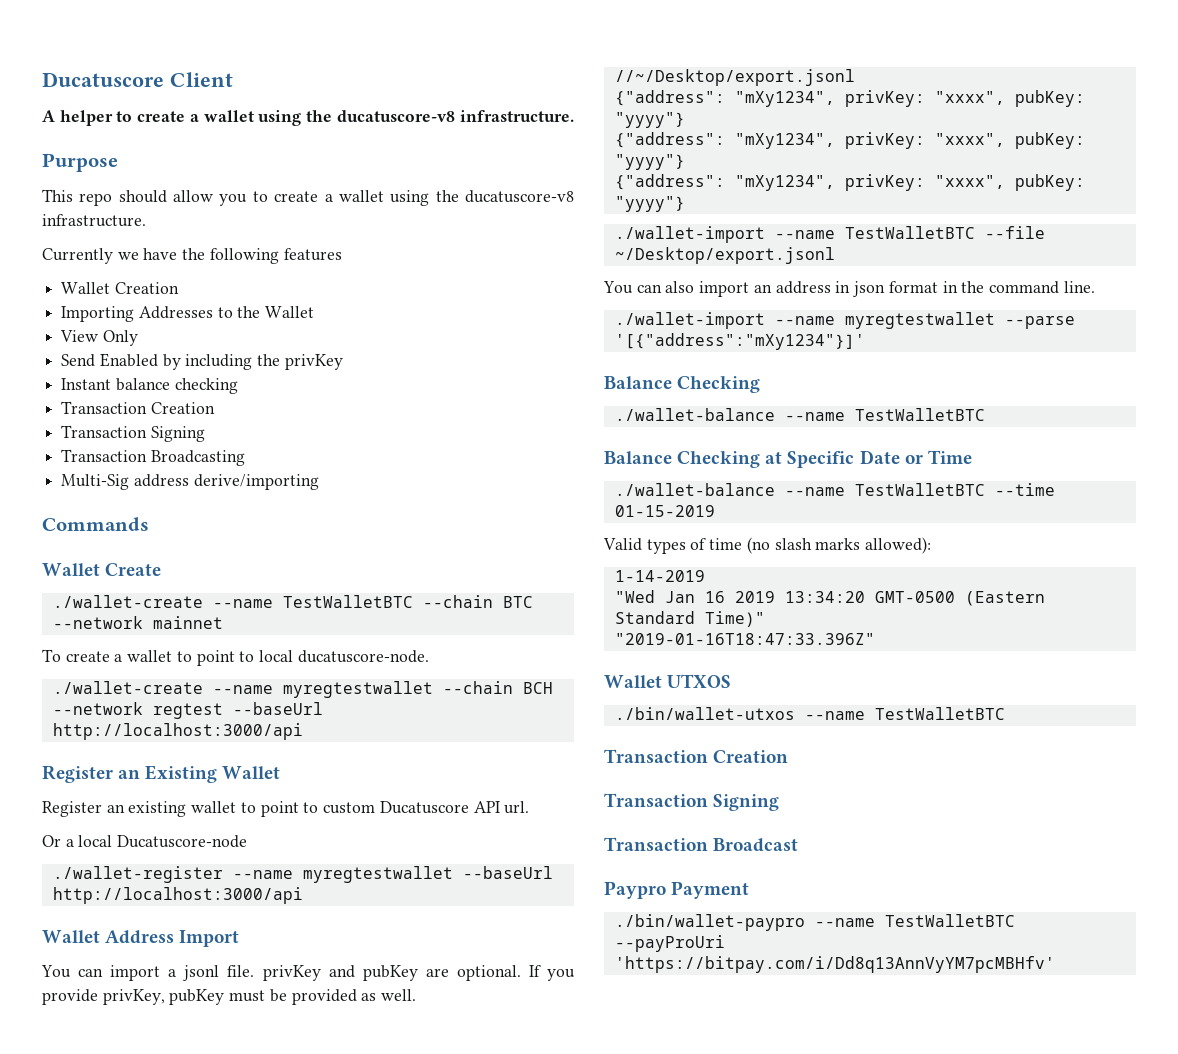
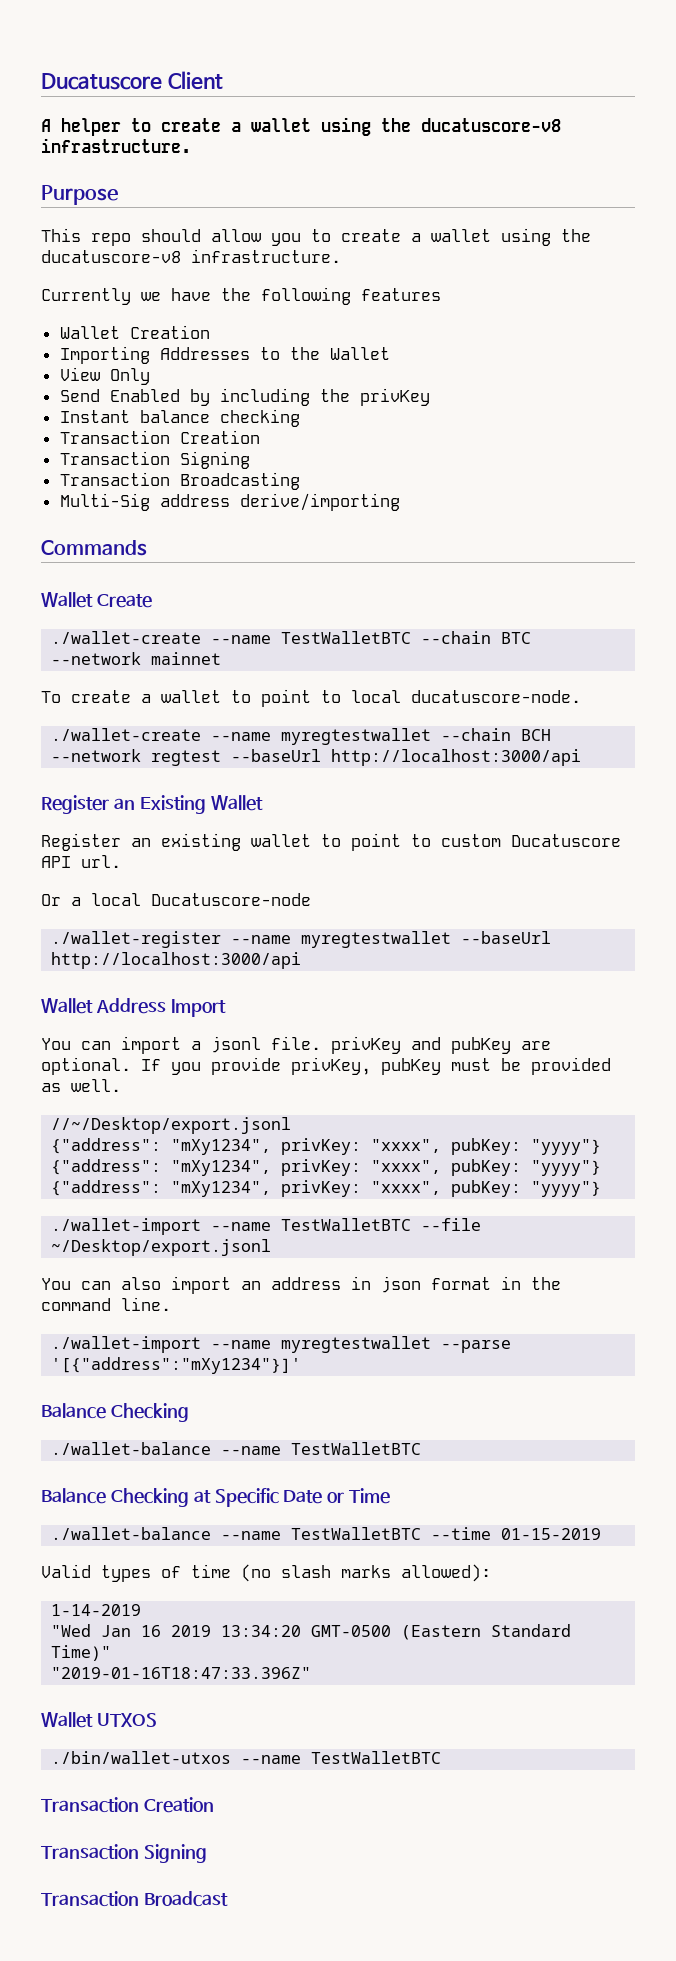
- Paypro Payment
- ./bin/wallet-paypro --name TestWalletBTC --payProUri 'https://bitpay.com/i/Dd8q13AnnVyYM7pcMBHfv'

